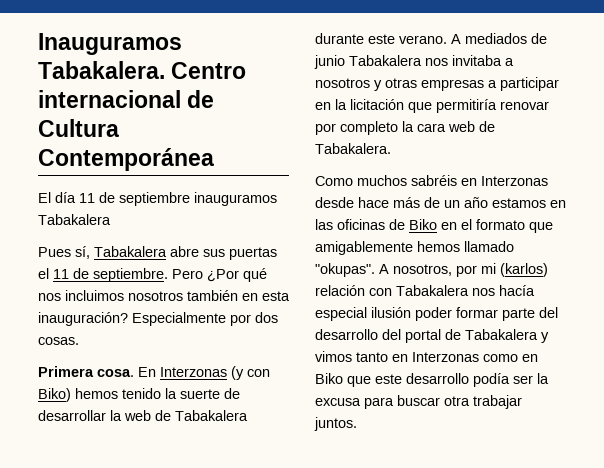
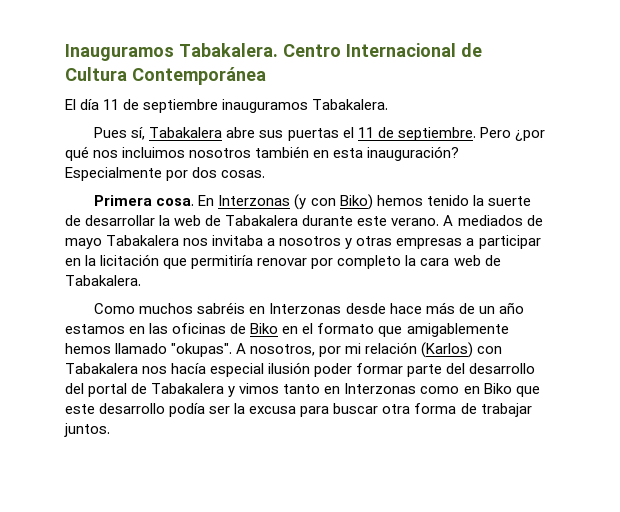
- Centro internacional de Cultura Contemporánea
+ Centro Internacional de Cultura Contemporánea
- El día 11 de septiembre inauguramos Tabakalera
+ El día 11 de septiembre inauguramos Tabakalera.
- Pero ¿Por qué nos incluimos nosotros también en esta inauguración?
+ Pero ¿por qué nos incluimos nosotros también en esta inauguración?
- A mediados de junio Tabakalera nos invitaba a nosotros y otras empresas a participar en la licitación que permitiría renovar por completo la cara web de Tabakalera.
+ A mediados de mayo Tabakalera nos invitaba a nosotros y otras empresas a participar en la licitación que permitiría renovar por completo la cara web de Tabakalera.
- A nosotros, por mi (karlos) relación con Tabakalera nos hacía especial ilusión poder formar parte del desarrollo del portal de Tabakalera y vimos tanto en Interzonas como en Biko que este desarrollo podía ser la excusa para buscar otra trabajar juntos.
+ A nosotros, por mi relación (Karlos) con Tabakalera nos hacía especial ilusión poder formar parte del desarrollo del portal de Tabakalera y vimos tanto en Interzonas como en Biko que este desarrollo podía ser la excusa para buscar otra forma de trabajar juntos.

